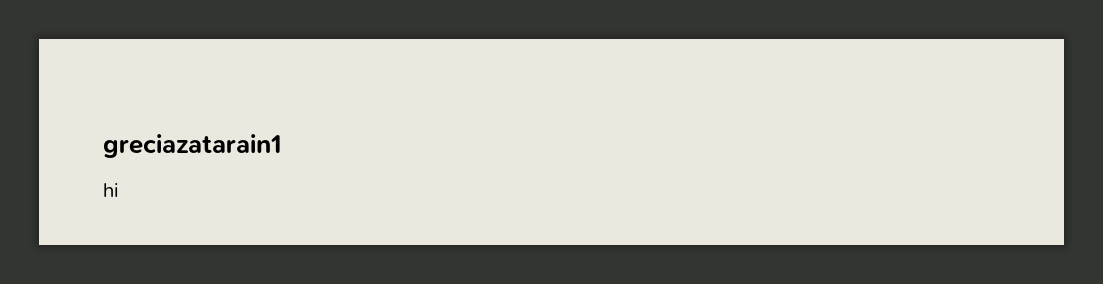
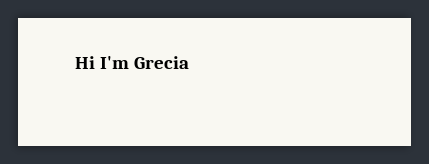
- greciazatarain1
- hi
+ Hi I'm Grecia

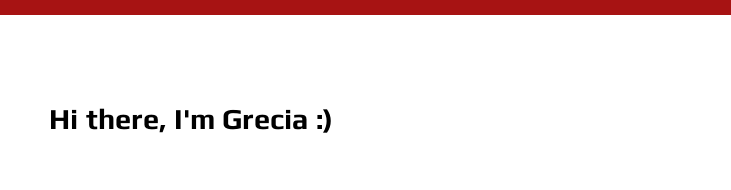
- Hi I'm Grecia
+ Hi there, I'm Grecia :)

